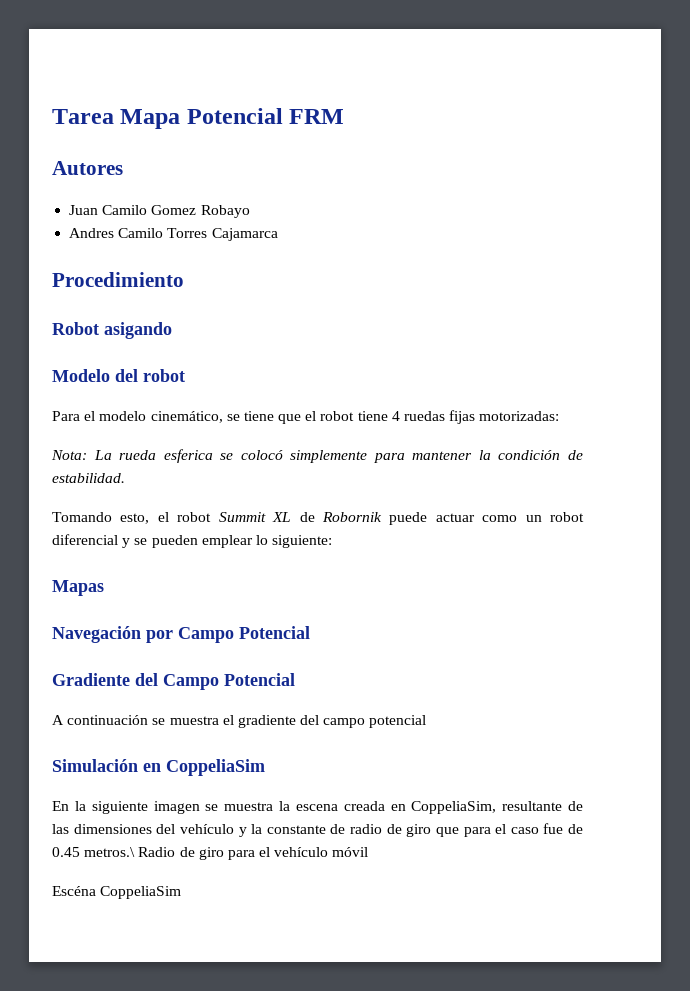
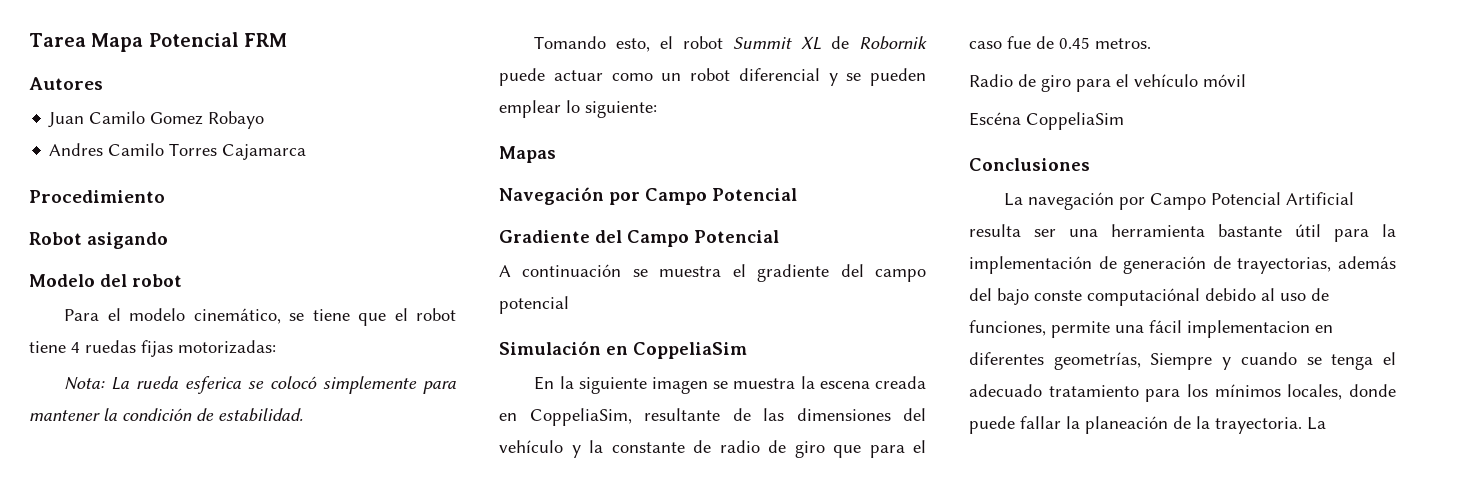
- En la siguiente imagen se muestra la escena creada en CoppeliaSim, resultante de las dimensiones del vehículo y la constante de radio de giro que para el caso fue de 0.45 metros.\ Radio de giro para el vehículo móvil
+ En la siguiente imagen se muestra la escena creada en CoppeliaSim, resultante de las dimensiones del vehículo y la constante de radio de giro que para el caso fue de 0.45 metros.
+ Radio de giro para el vehículo móvil
+ Conclusiones
+ La navegación por Campo Potencial Artificial resulta ser una herramienta bastante útil para la implementación de generación de trayectorias, además del bajo conste computaciónal debido al uso de funciones, permite una fácil implementacion en diferentes geometrías, Siempre y cuando se tenga el adecuado tratamiento para los mínimos locales, donde puede fallar la planeación de la trayectoria. La

